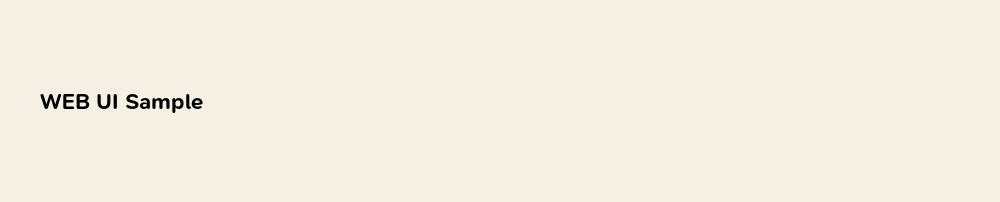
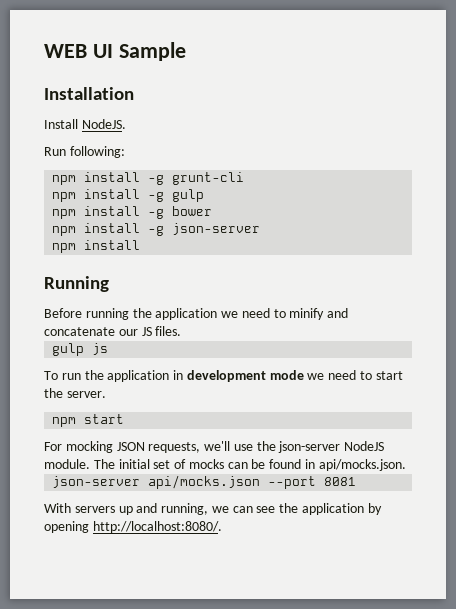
+ Installation
+ Install NodeJS.
+ Run following:
+ npm install -g grunt-cli
+ npm install -g gulp
+ npm install -g bower
+ npm install -g json-server
+ npm install
+ Running
+ Before running the application we need to minify and concatenate our JS files.
+ gulp js
+ To run the application in development mode we need to start the server.
+ npm start
+ For mocking JSON requests, we'll use the json-server NodeJS module. The initial set of mocks can be found in api/mocks.json.
+ json-server api/mocks.json --port 8081
+ With servers up and running, we can see the application by opening http://localhost:8080/.

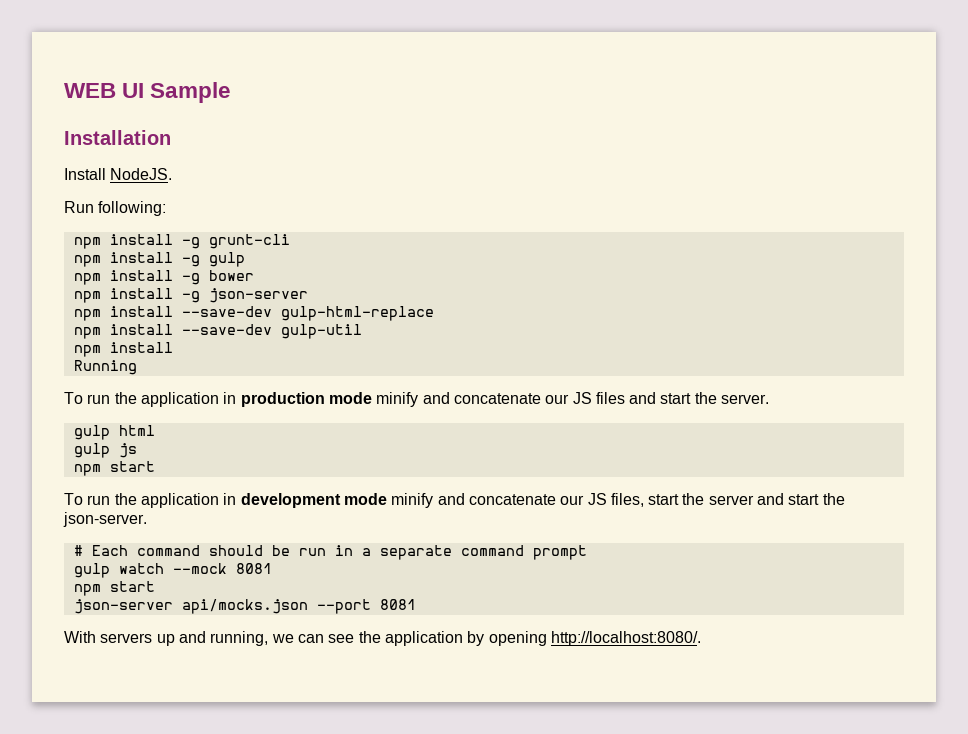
  npm install -g json-server
+ npm install --save-dev gulp-html-replace
+ npm install --save-dev gulp-util
  npm install
  Running
- Before running the application we need to minify and concatenate our JS files.
+ To run the application in production mode minify and concatenate our JS files and start the server.
+ gulp html
  gulp js
+ npm start
- To run the application in development mode we need to start the server.
+ To run the application in development mode minify and concatenate our JS files, start the server and start the json-server.
+ # Each command should be run in a separate command prompt
+ gulp watch --mock 8081
  npm start
- For mocking JSON requests, we'll use the json-server NodeJS module. The initial set of mocks can be found in api/mocks.json.

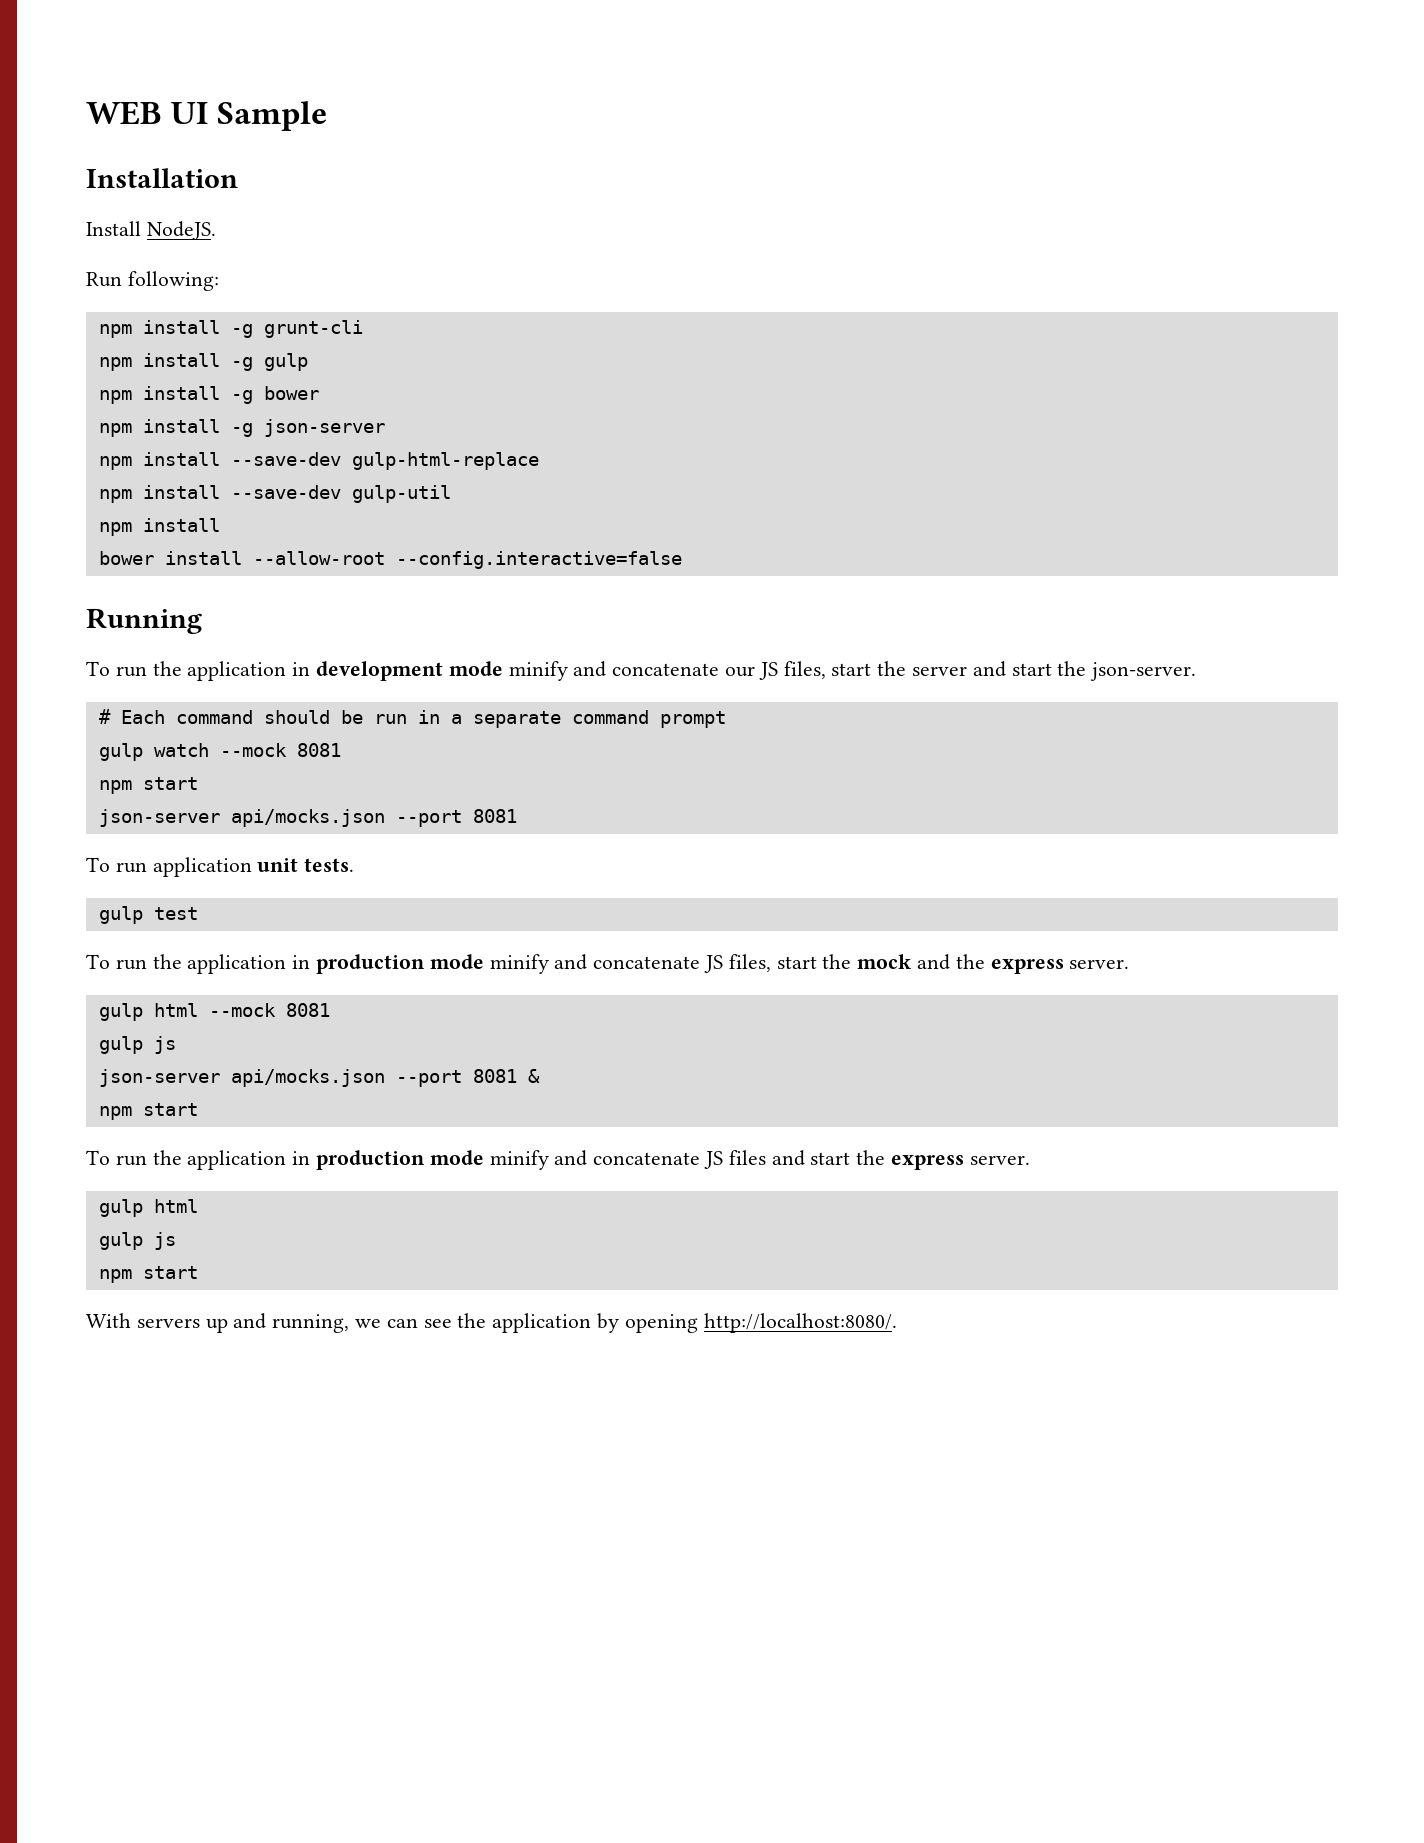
+ bower install --allow-root --config.interactive=false
  Running
- To run the application in production mode minify and concatenate our JS files and start the server.
- gulp html
- gulp js
- npm start
+ To run application unit tests.
+ gulp test
+ To run the application in production mode minify and concatenate JS files, start the mock and the express server.
+ gulp html --mock 8081
+ gulp js
+ json-server api/mocks.json --port 8081 &
+ npm start
+ To run the application in production mode minify and concatenate JS files and start the express server.
+ gulp html
+ gulp js
+ npm start

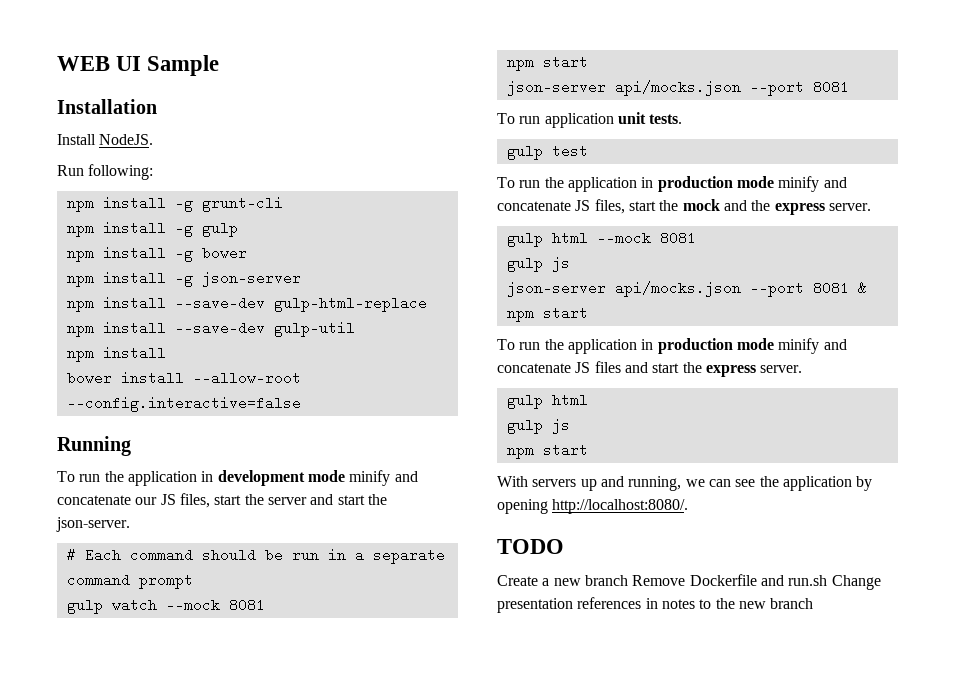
+ TODO
+ Create a new branch Remove Dockerfile and run.sh Change presentation references in notes to the new branch

